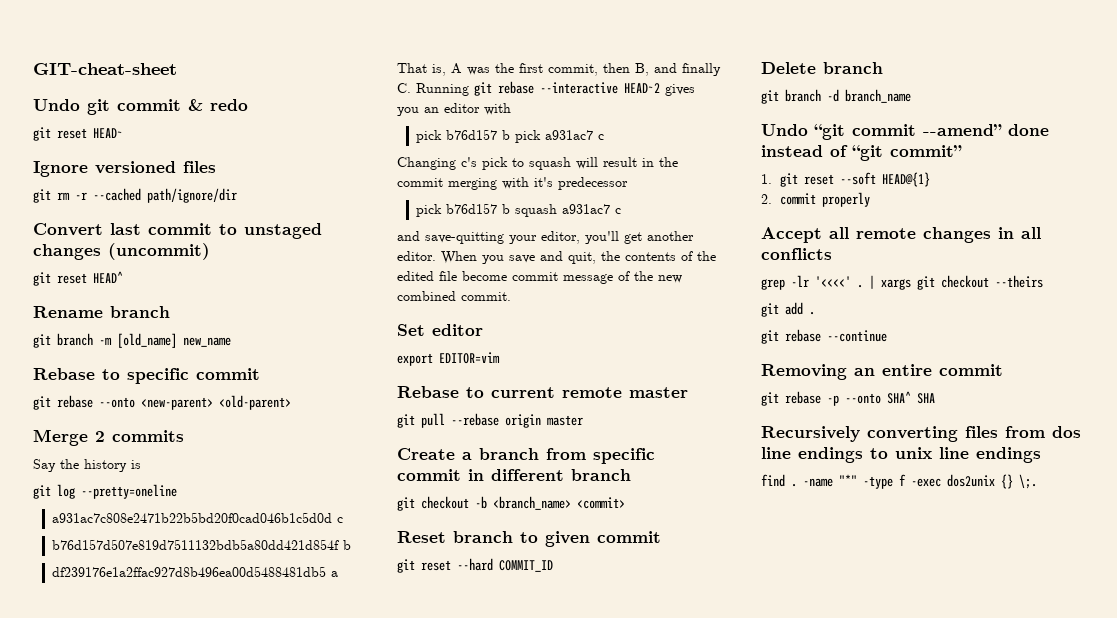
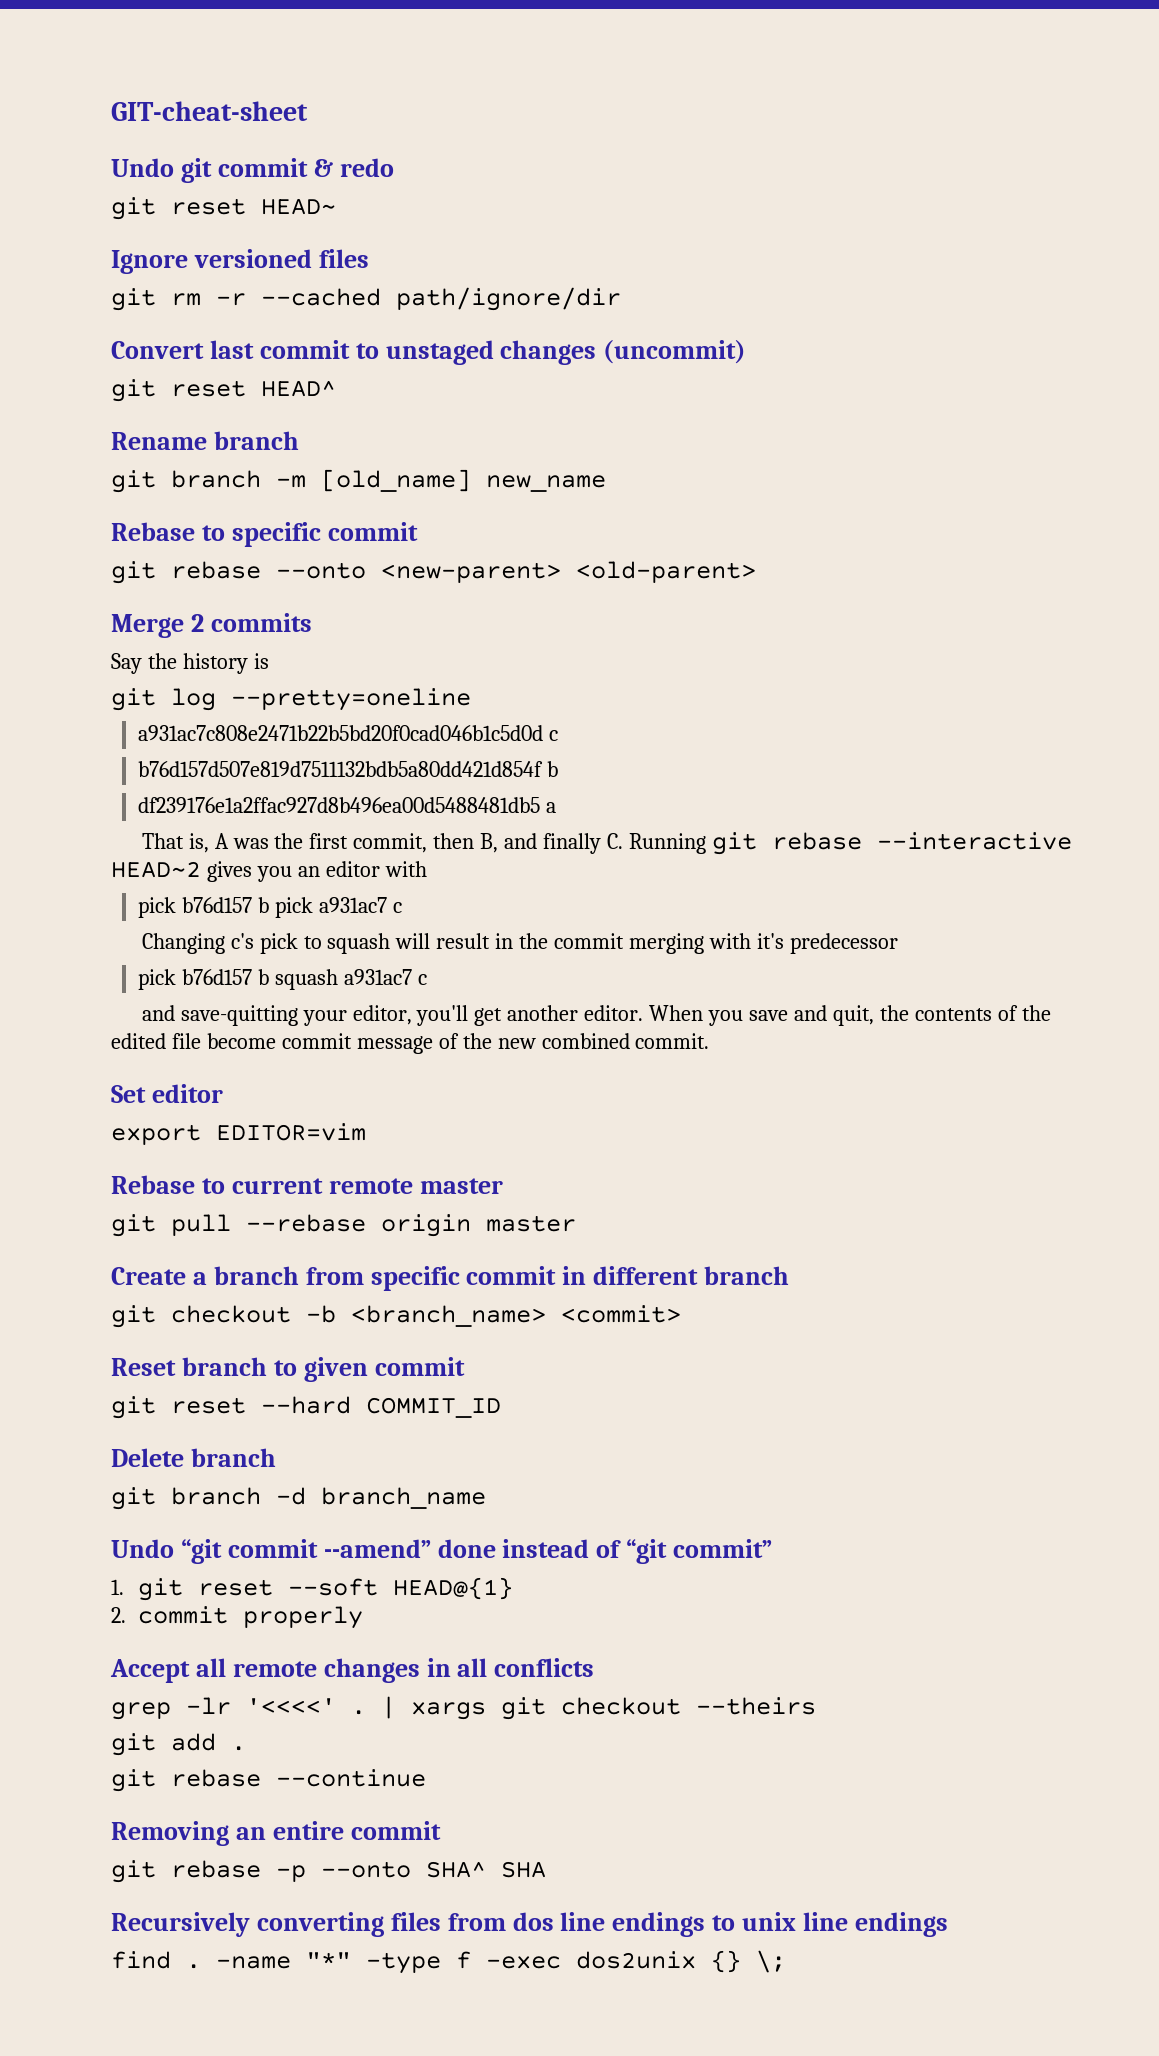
- -name "*" -type f -exec dos2unix {} \;.
+ -name "*" -type f -exec dos2unix {} \;

